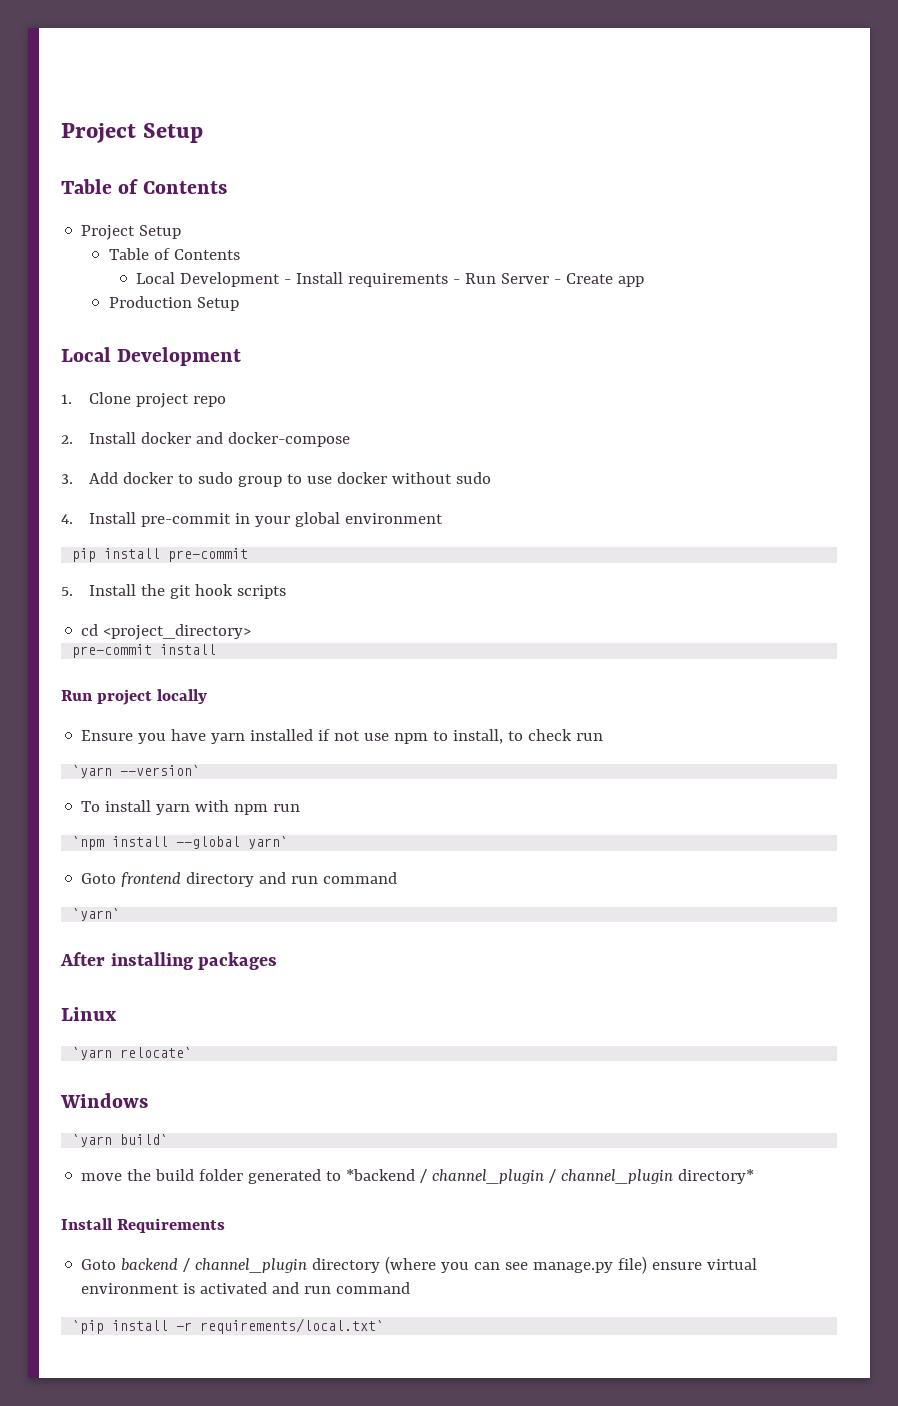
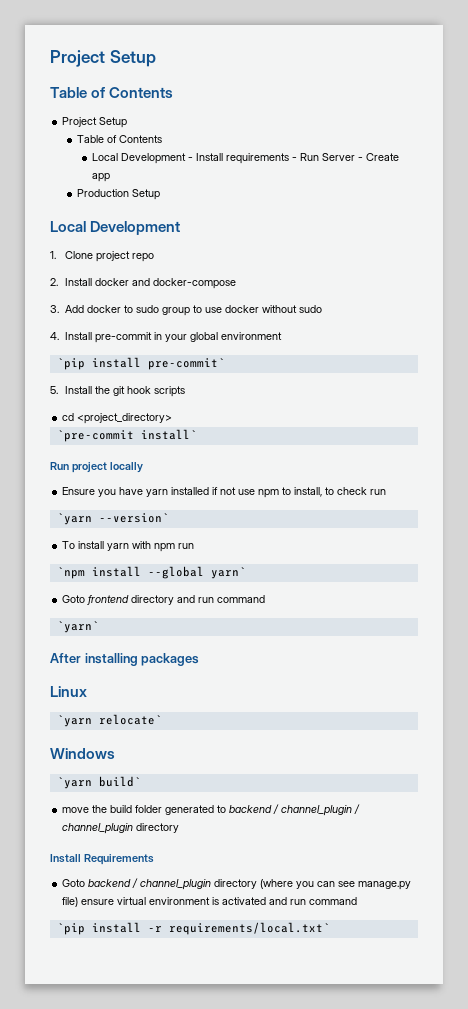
- pip install pre-commit
+ `pip install pre-commit`
- pre-commit install
+ `pre-commit install`
- move the build folder generated to *backend / channel_plugin / channel_plugin directory*
+ move the build folder generated to backend / channel_plugin / channel_plugin directory

